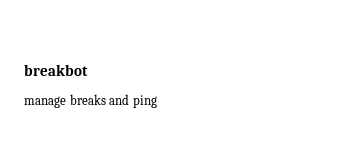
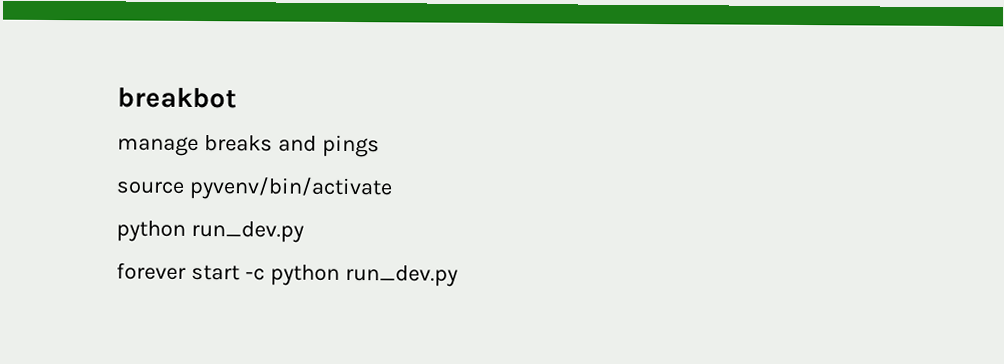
- manage breaks and ping
+ manage breaks and pings
+ source pyvenv/bin/activate
+ python run_dev.py
+ forever start -c python run_dev.py

